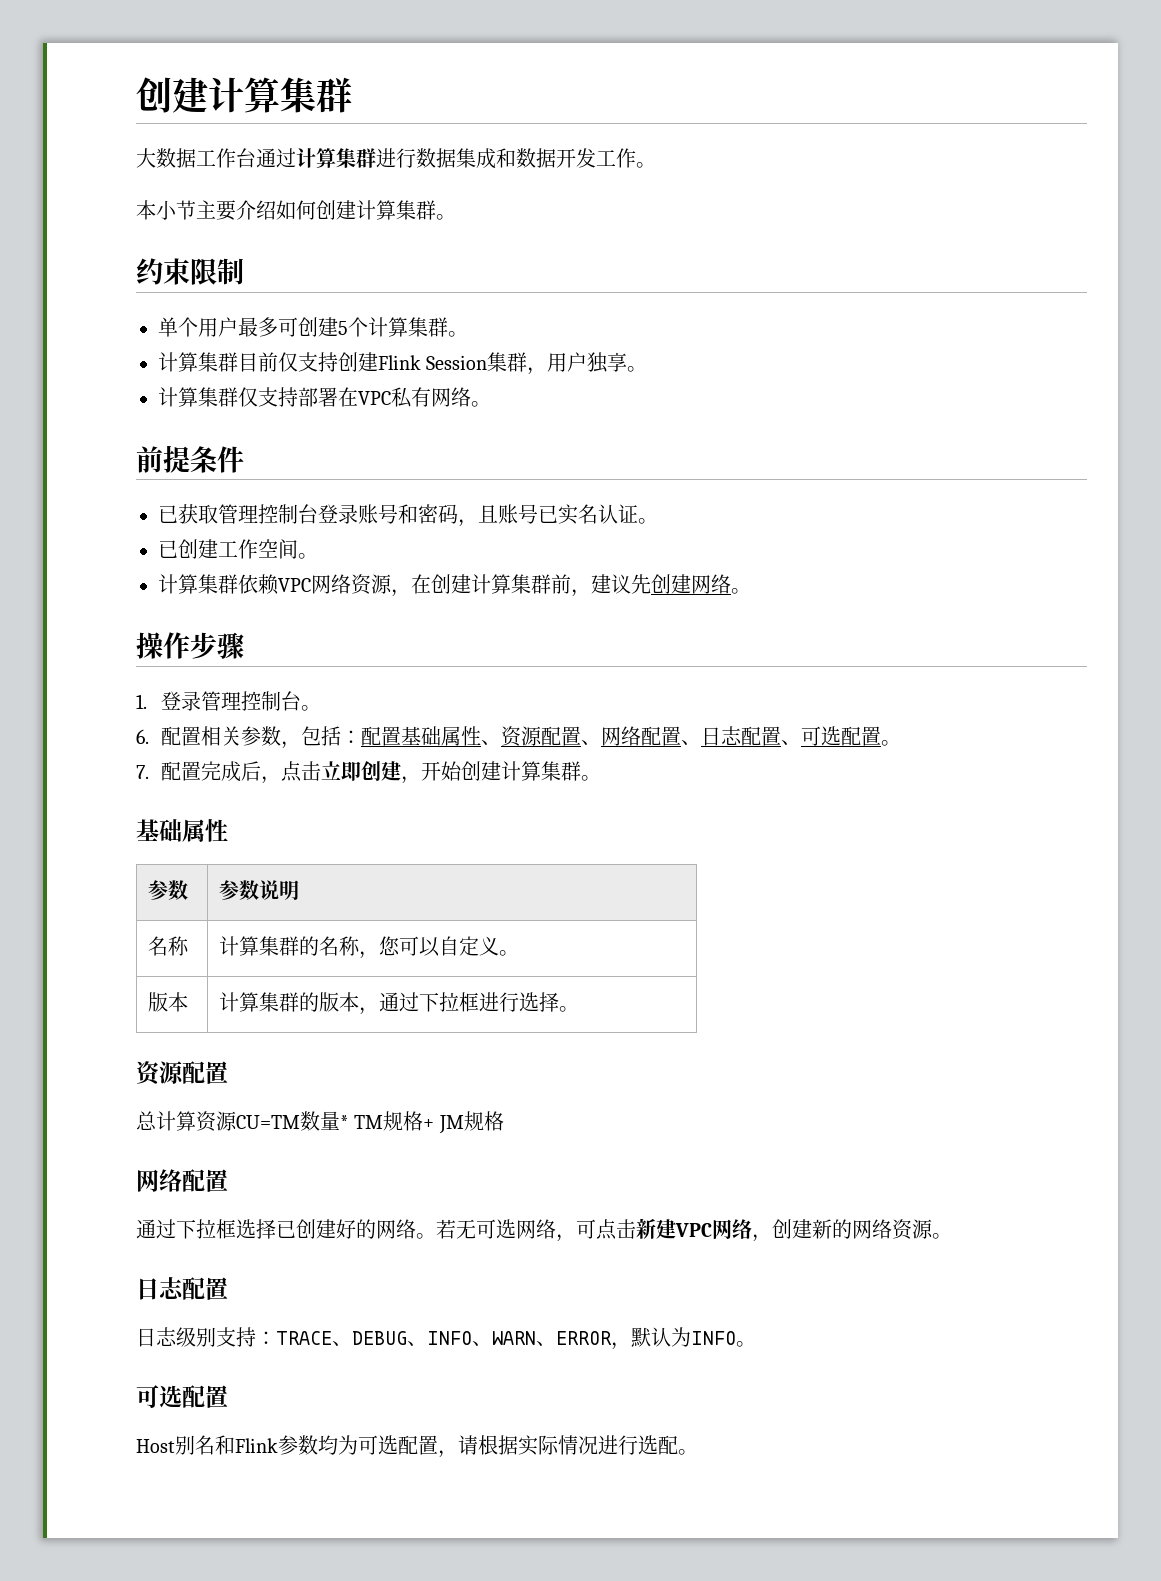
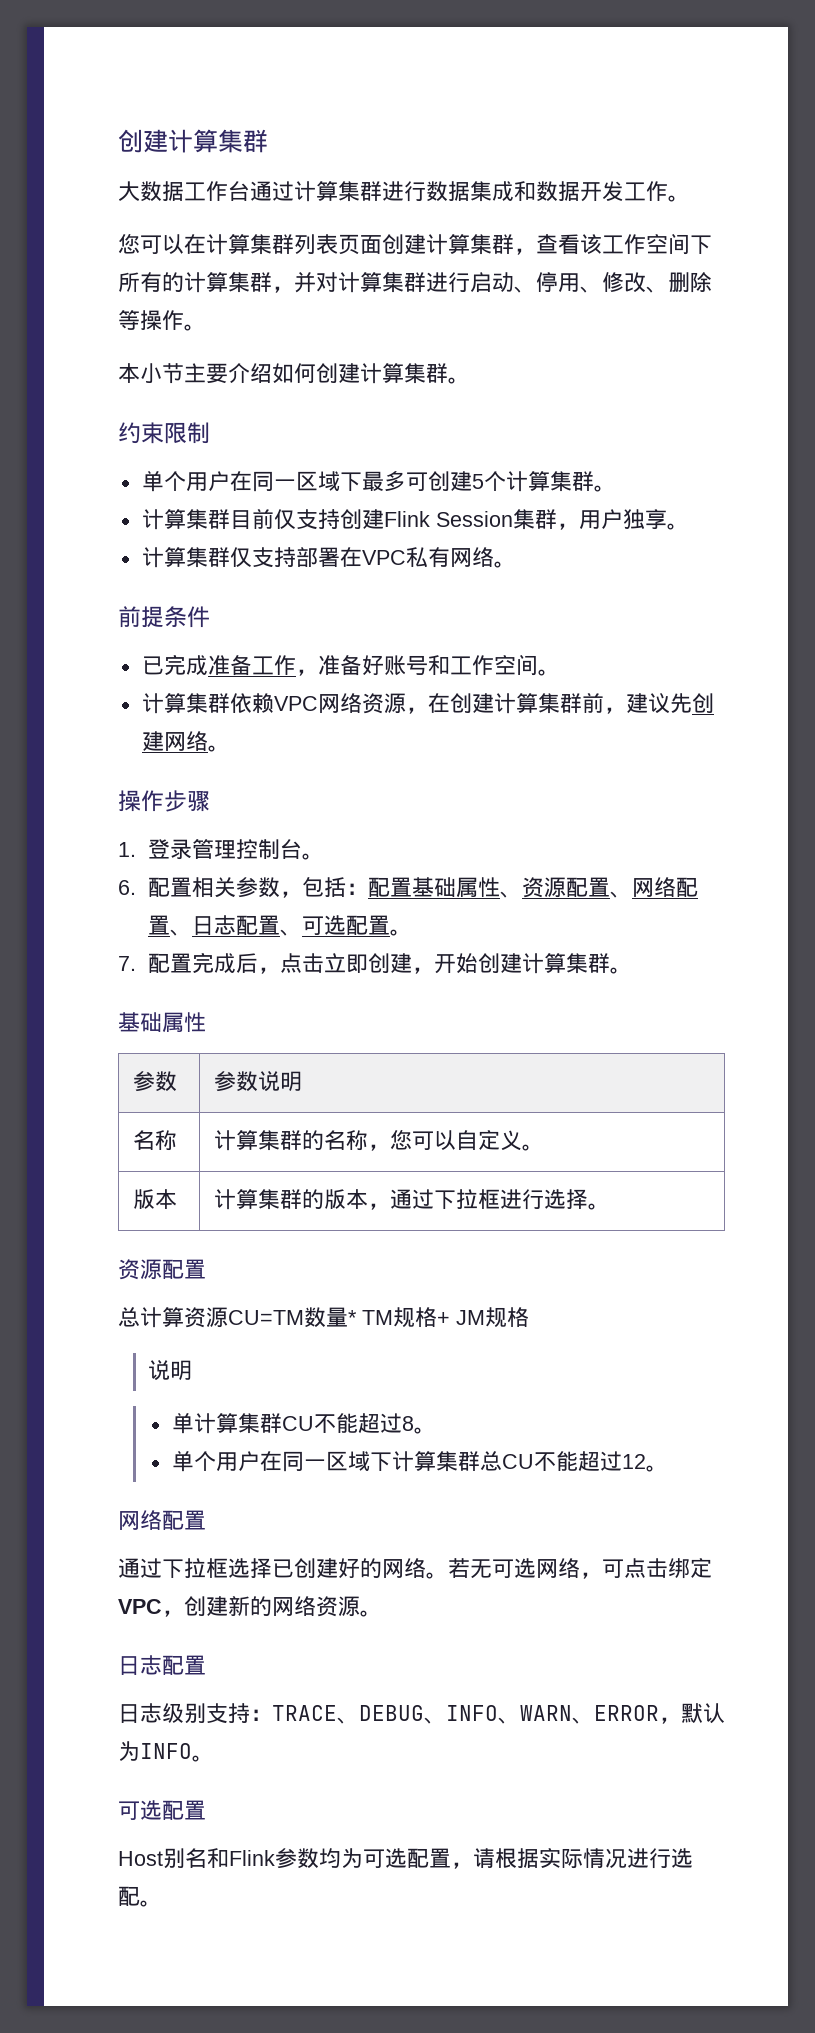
+ 您可以在计算集群列表页面创建计算集群，查看该工作空间下所有的计算集群，并对计算集群进行启动、停用、修改、删除等操作。
- 单个用户最多可创建5个计算集群。
+ 单个用户在同一区域下最多可创建5个计算集群。
- 已获取管理控制台登录账号和密码，且账号已实名认证。
- 已创建工作空间。
+ 已完成准备工作，准备好账号和工作空间。
  总计算资源CU=TM数量* TM规格+ JM规格
+ 说明
+ 单计算集群CU不能超过8。
+ 单个用户在同一区域下计算集群总CU不能超过12。
- 若无可选网络，可点击新建VPC网络，创建新的网络资源。
+ 若无可选网络，可点击绑定VPC，创建新的网络资源。

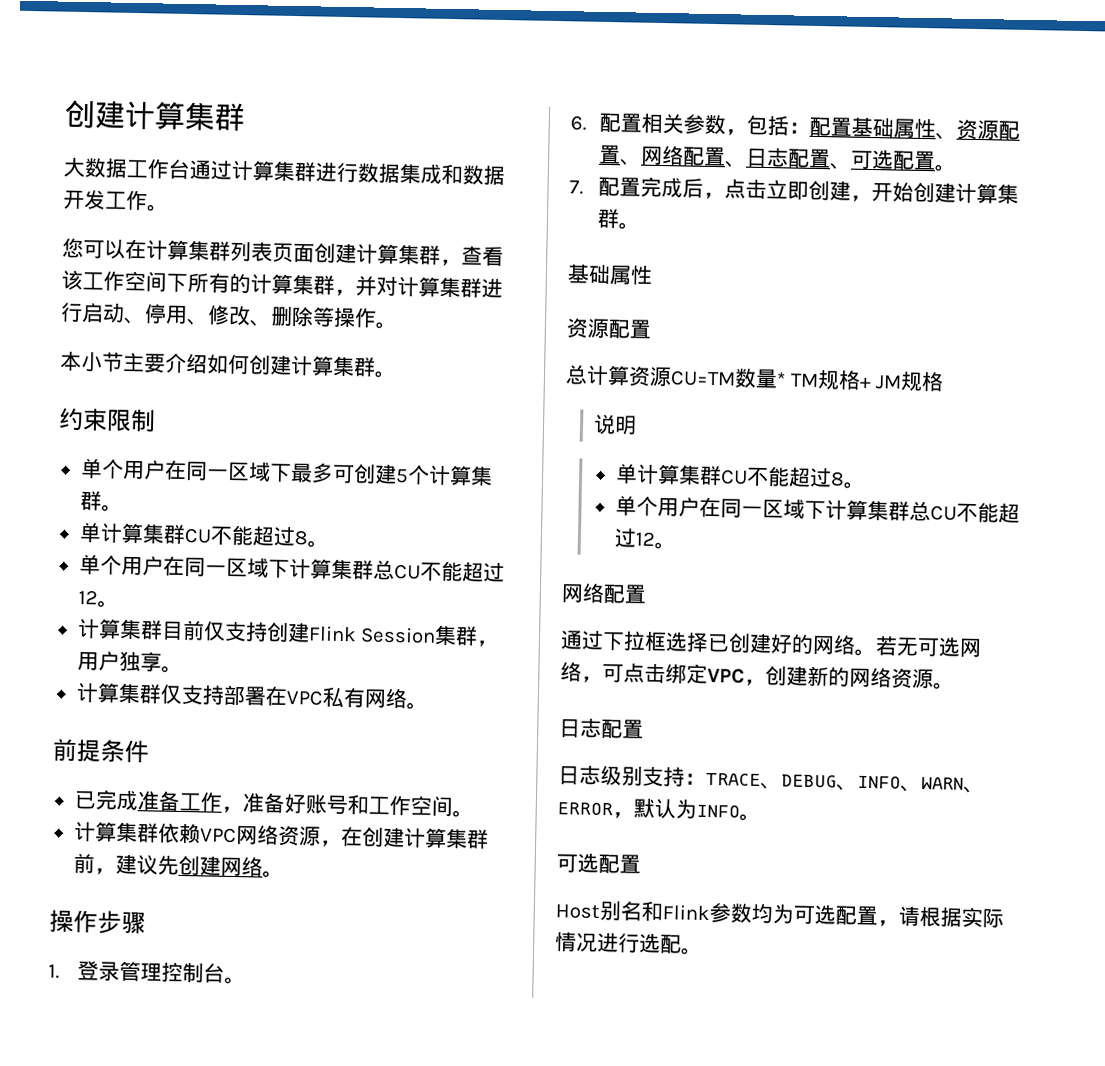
  单个用户在同一区域下最多可创建5个计算集群。
+ 单计算集群CU不能超过8。
+ 单个用户在同一区域下计算集群总CU不能超过12。
- 参数 | 参数说明
- 名称 | 计算集群的名称，您可以自定义。
- 版本 | 计算集群的版本，通过下拉框进行选择。

